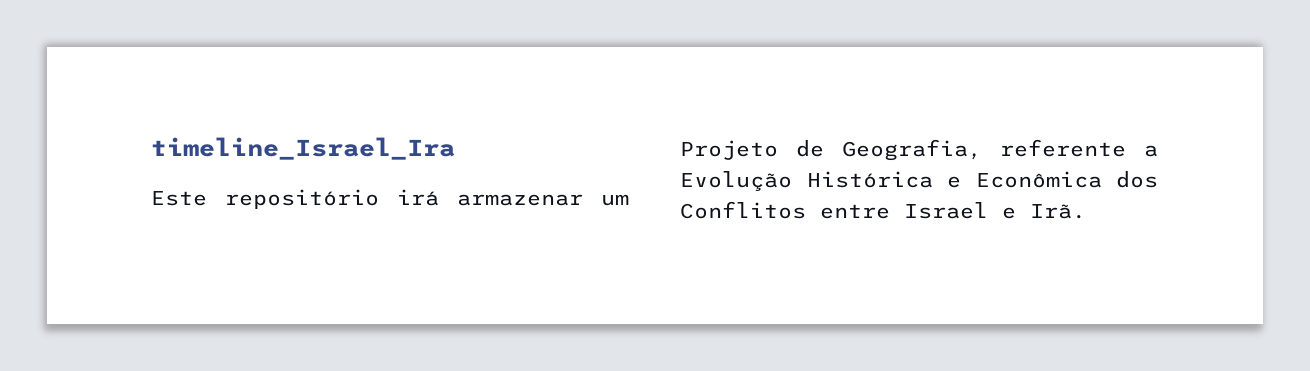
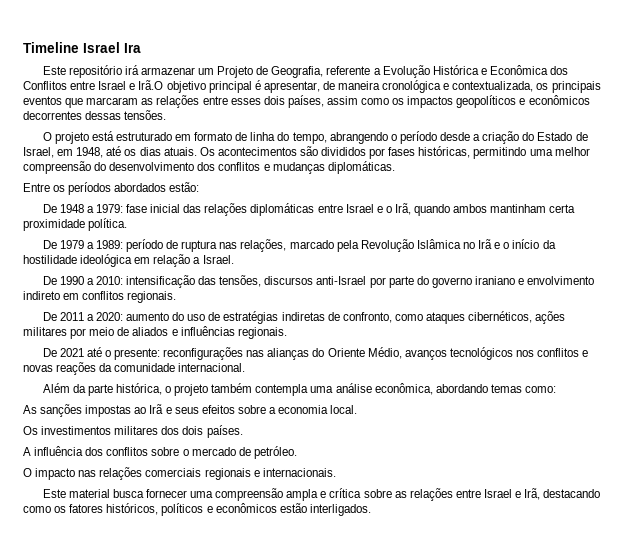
- timeline_Israel_Ira
+ Timeline Israel Ira
- Este repositório irá armazenar um Projeto de Geografia, referente a Evolução Histórica e Econômica dos Conflitos entre Israel e Irã.
+ Este repositório irá armazenar um Projeto de Geografia, referente a Evolução Histórica e Econômica dos Conflitos entre Israel e Irã.O objetivo principal é apresentar, de maneira cronológica e contextualizada, os principais eventos que marcaram as relações entre esses dois países, assim como os impactos geopolíticos e econômicos decorrentes dessas tensões.
+ O projeto está estruturado em formato de linha do tempo, abrangendo o período desde a criação do Estado de Israel, em 1948, até os dias atuais. Os acontecimentos são divididos por fases históricas, permitindo uma melhor compreensão do desenvolvimento dos conflitos e mudanças diplomáticas.
+ Entre os períodos abordados estão:
+ De 1948 a 1979: fase inicial das relações diplomáticas entre Israel e o Irã, quando ambos mantinham certa proximidade política.
+ De 1979 a 1989: período de ruptura nas relações, marcado pela Revolução Islâmica no Irã e o início da hostilidade ideológica em relação a Israel.
+ De 1990 a 2010: intensificação das tensões, discursos anti-Israel por parte do governo iraniano e envolvimento indireto em conflitos regionais.
+ De 2011 a 2020: aumento do uso de estratégias indiretas de confronto, como ataques cibernéticos, ações militares por meio de aliados e influências regionais.
+ De 2021 até o presente: reconfigurações nas alianças do Oriente Médio, avanços tecnológicos nos conflitos e novas reações da comunidade internacional.
+ Além da parte histórica, o projeto também contempla uma análise econômica, abordando temas como:
+ As sanções impostas ao Irã e seus efeitos sobre a economia local.
+ Os investimentos militares dos dois países.
+ A influência dos conflitos sobre o mercado de petróleo.
+ O impacto nas relações comerciais regionais e internacionais.
+ Este material busca fornecer uma compreensão ampla e crítica sobre as relações entre Israel e Irã, destacando como os fatores históricos, políticos e econômicos estão interligados.

